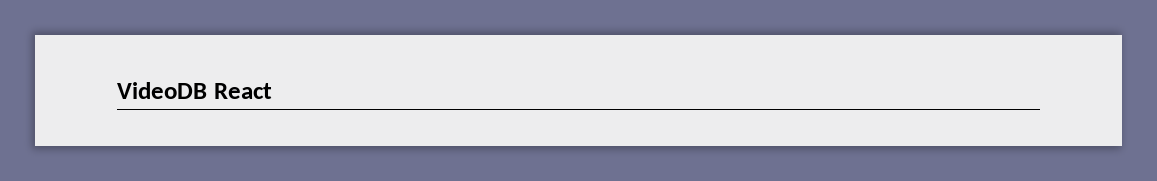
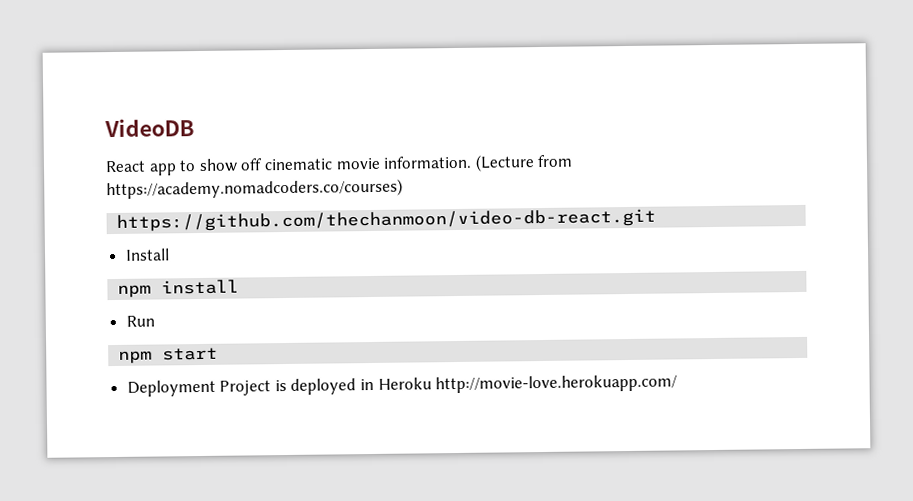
- VideoDB React
+ VideoDB
+ React app to show off cinematic movie information. (Lecture from https://academy.nomadcoders.co/courses)
+ https://github.com/thechanmoon/video-db-react.git
+ Install
+ npm install
+ Run
+ npm start
+ Deployment Project is deployed in Heroku http://movie-love.herokuapp.com/

